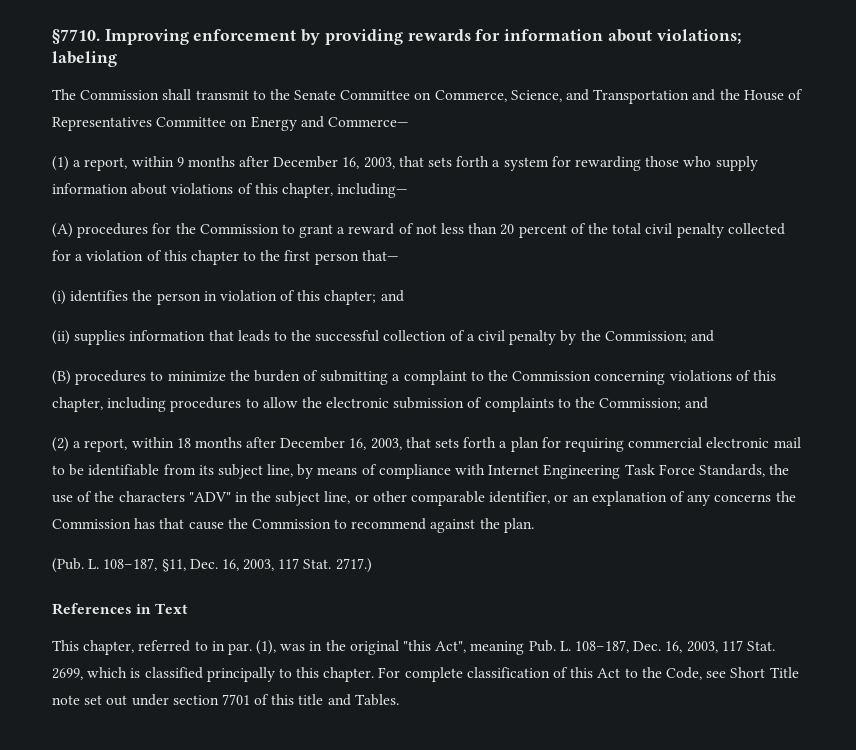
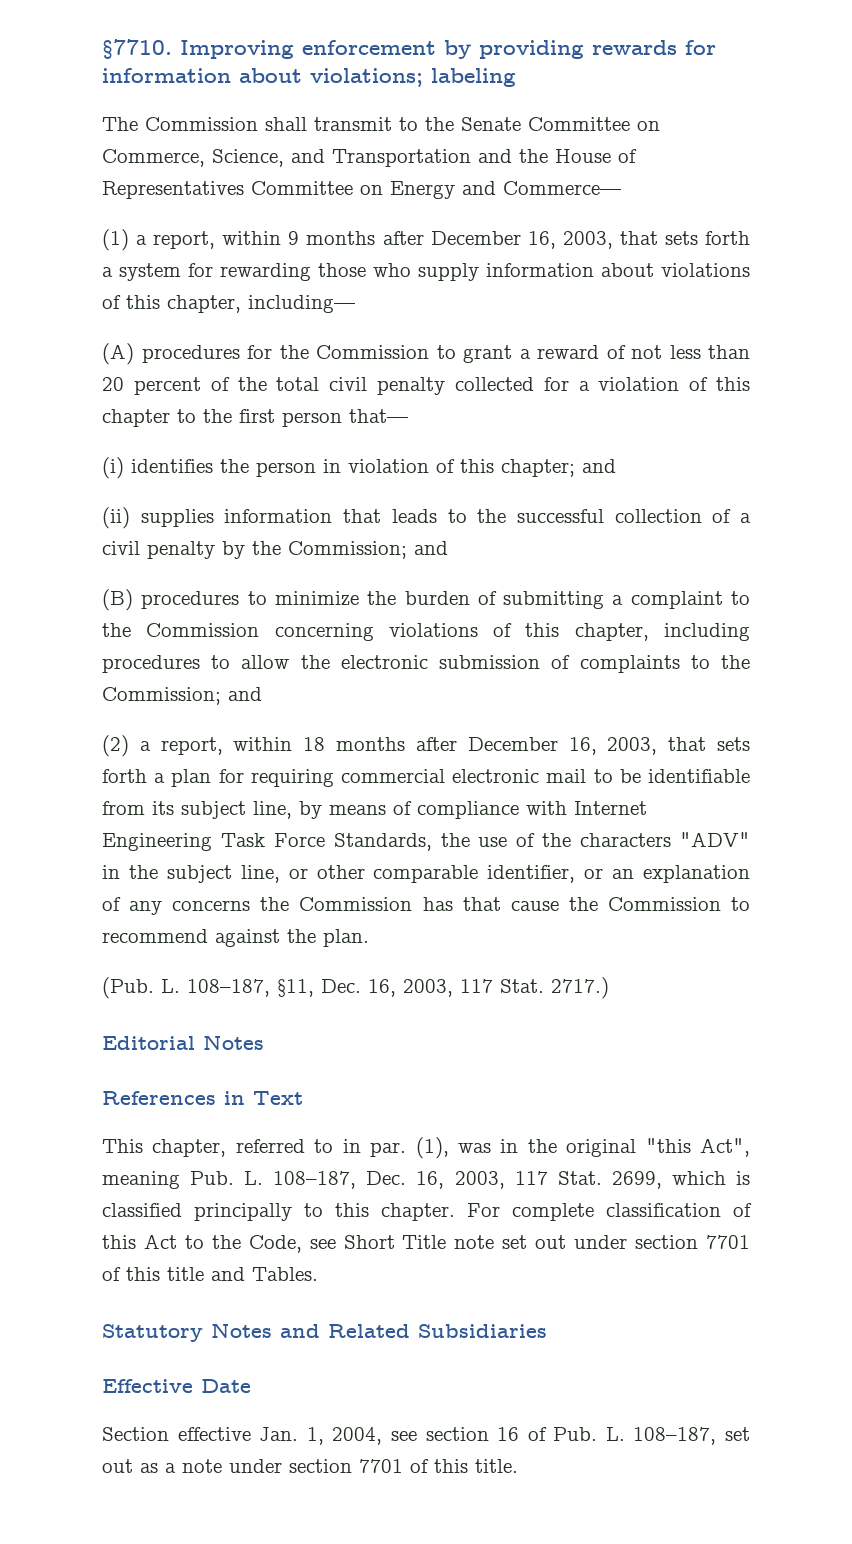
+ Editorial Notes
+ Statutory Notes and Related Subsidiaries
+ Effective Date
+ Section effective Jan. 1, 2004, see section 16 of Pub. L. 108–187, set out as a note under section 7701 of this title.

